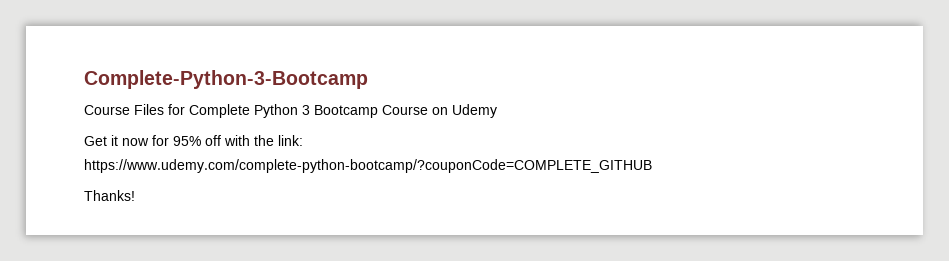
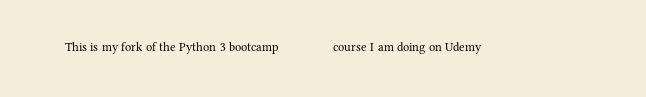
- Complete-Python-3-Bootcamp
- Course Files for Complete Python 3 Bootcamp Course on Udemy
- Get it now for 95% off with the link: https://www.udemy.com/complete-python-bootcamp/?couponCode=COMPLETE_GITHUB
- Thanks!
+ This is my fork of the Python 3 bootcamp course I am doing on Udemy

